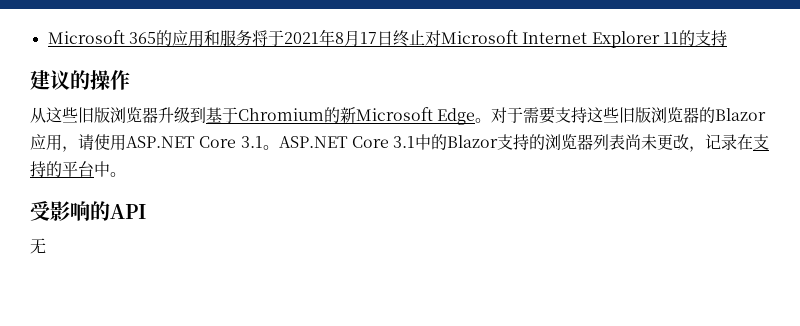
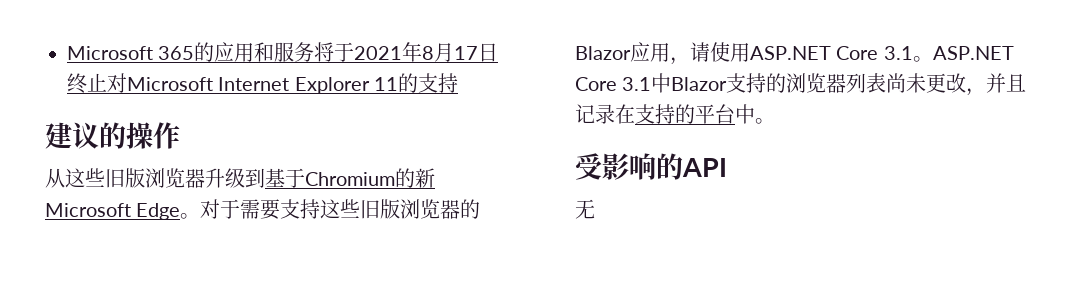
- ASP.NET Core 3.1中的Blazor支持的浏览器列表尚未更改，记录在支持的平台中。
+ ASP.NET Core 3.1中Blazor支持的浏览器列表尚未更改，并且记录在支持的平台中。

